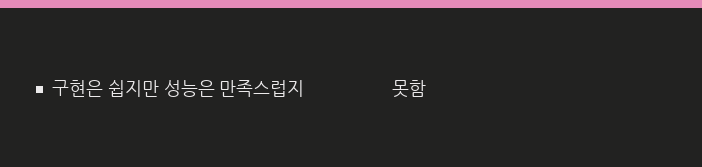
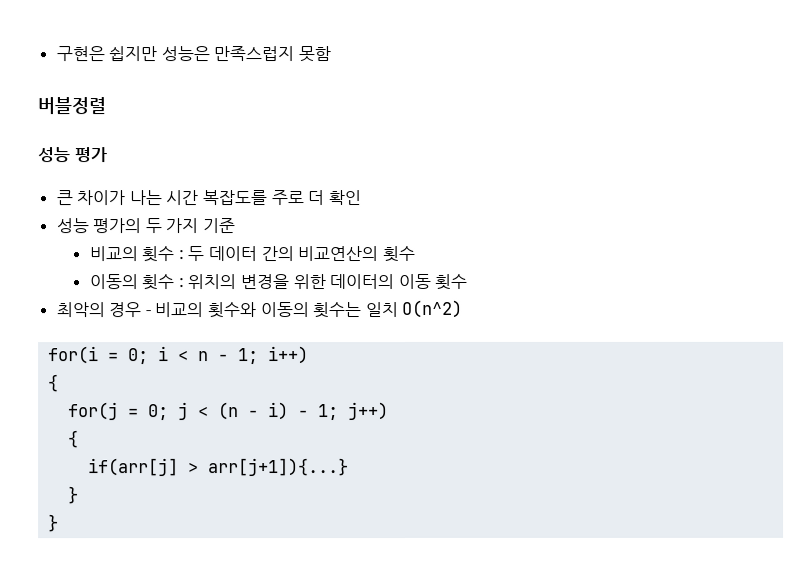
+ 버블정렬
+ 성능 평가
+ 큰 차이가 나는 시간 복잡도를 주로 더 확인
+ 성능 평가의 두 가지 기준
+ 비교의 횟수 : 두 데이터 간의 비교연산의 횟수
+ 이동의 횟수 : 위치의 변경을 위한 데이터의 이동 횟수
+ 최악의 경우 - 비교의 횟수와 이동의 횟수는 일치 O(n^2)
+ for(i = 0; i < n - 1; i++)
+ {
+ for(j = 0; j < (n - i) - 1; j++)
+ {
+ if(arr[j] > arr[j+1]){...}
+ }
+ }

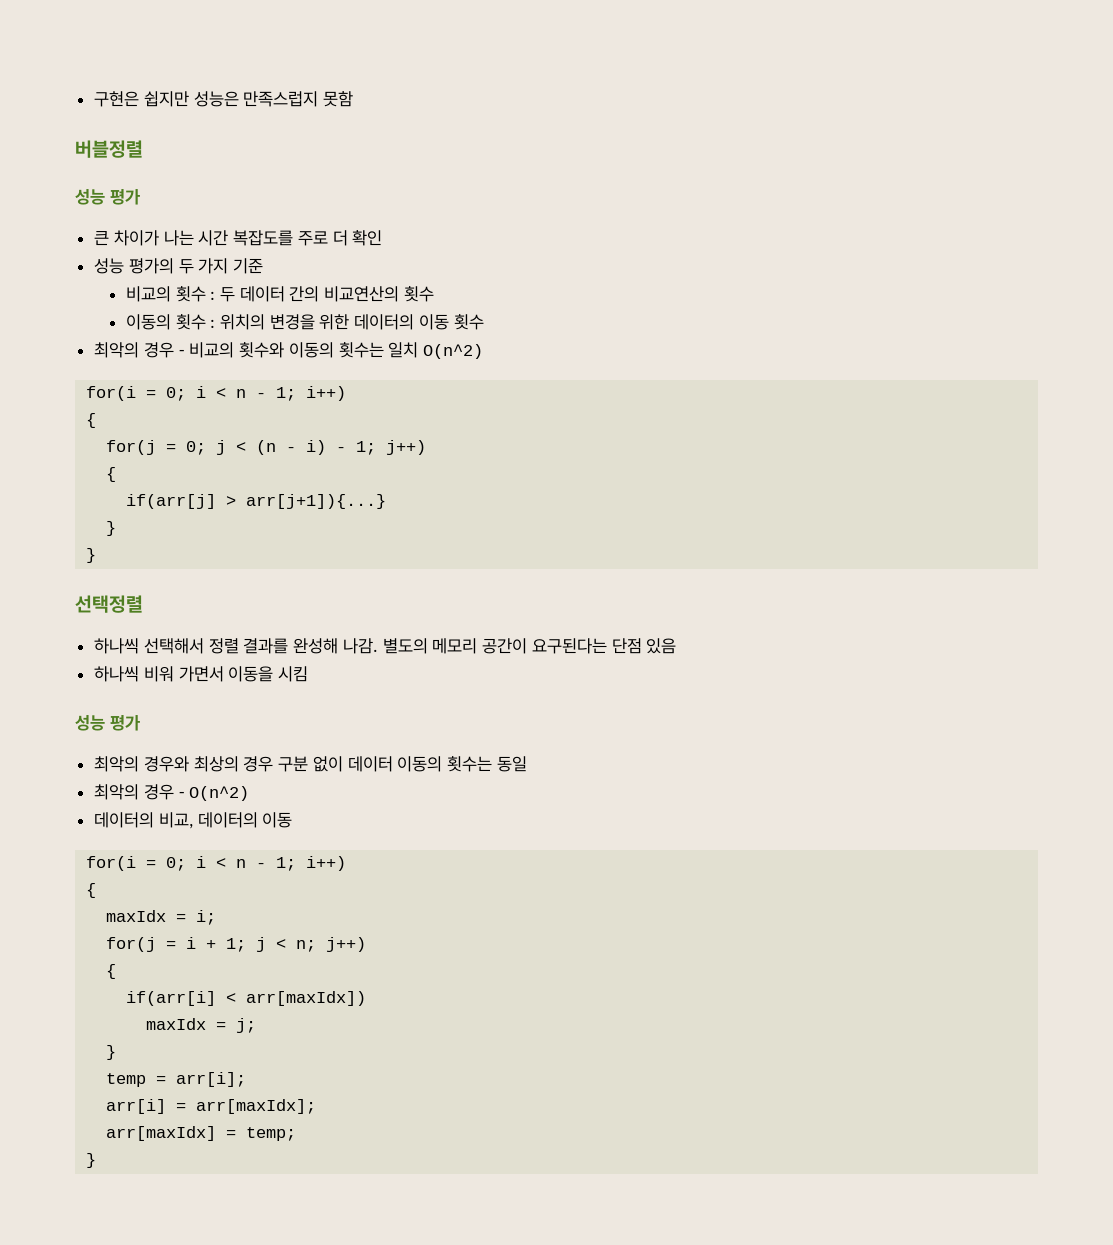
+ 선택정렬
+ 하나씩 선택해서 정렬 결과를 완성해 나감. 별도의 메모리 공간이 요구된다는 단점 있음
+ 하나씩 비워 가면서 이동을 시킴
+ 성능 평가
+ 최악의 경우와 최상의 경우 구분 없이 데이터 이동의 횟수는 동일
+ 최악의 경우 - O(n^2)
+ 데이터의 비교, 데이터의 이동
+ for(i = 0; i < n - 1; i++)
+ {
+ maxIdx = i;
+ for(j = i + 1; j < n; j++)
+ {
+ if(arr[i] < arr[maxIdx])
+ maxIdx = j;
+ }
+ temp = arr[i];
+ arr[i] = arr[maxIdx];
+ arr[maxIdx] = temp;
+ }

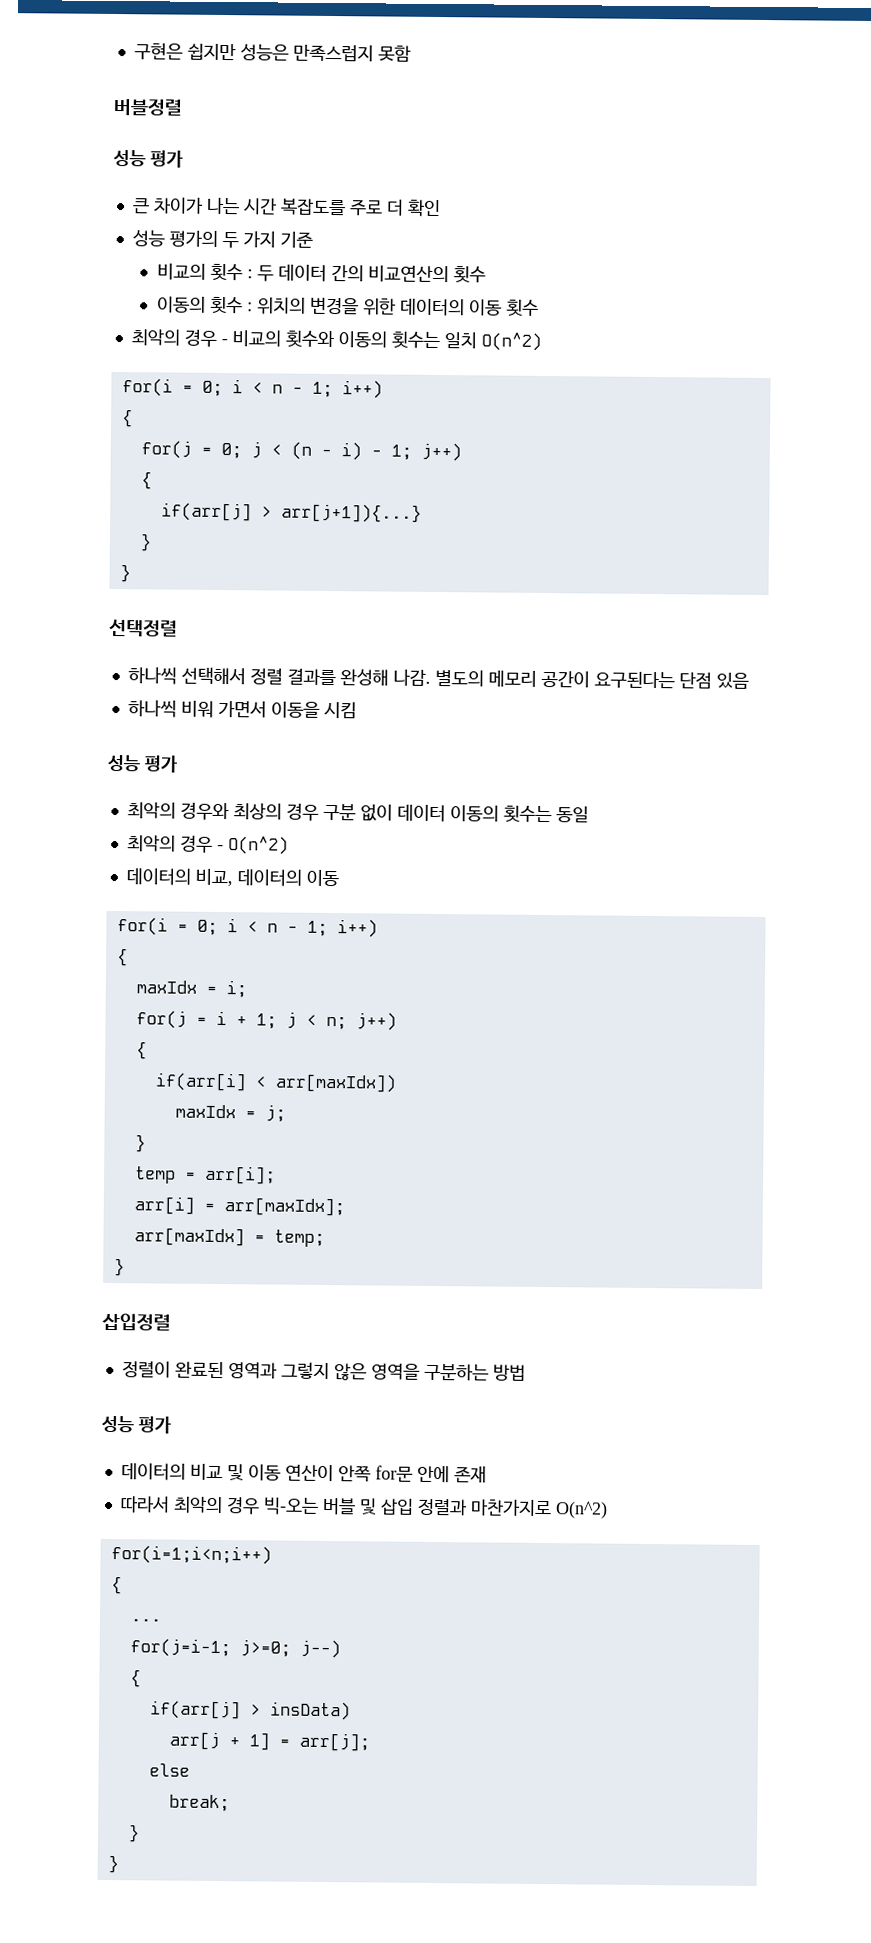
+ 삽입정렬
+ 정렬이 완료된 영역과 그렇지 않은 영역을 구분하는 방법
+ 성능 평가
+ 데이터의 비교 및 이동 연산이 안쪽 for문 안에 존재
+ 따라서 최악의 경우 빅-오는 버블 및 삽입 정렬과 마찬가지로 O(n^2)
+ for(i=1;i<n;i++)
+ {
+ ...
+ for(j=i-1; j>=0; j--)
+ {
+ if(arr[j] > insData)
+ arr[j + 1] = arr[j];
+ else
+ break;
+ }
+ }

